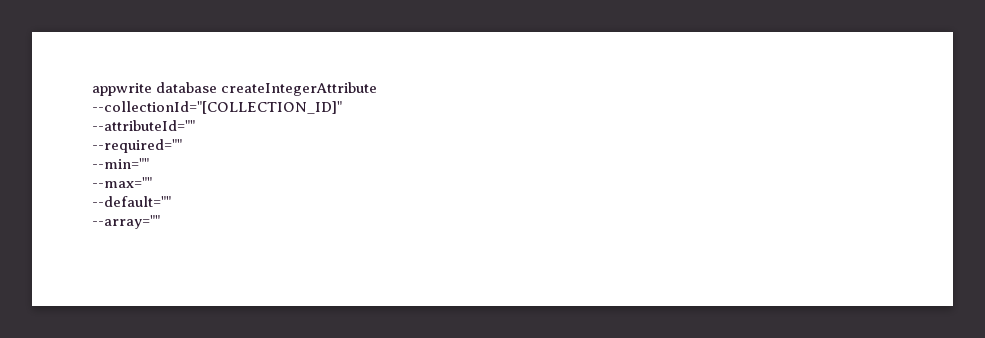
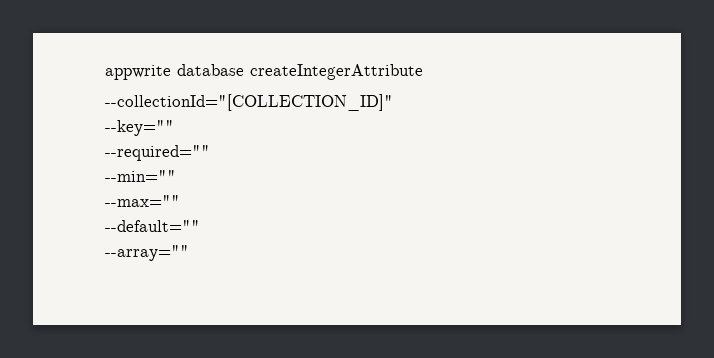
- --attributeId=""
+ --key=""

